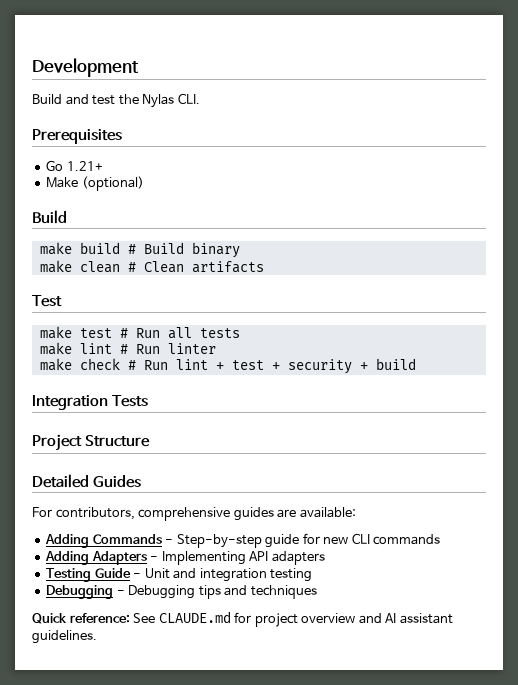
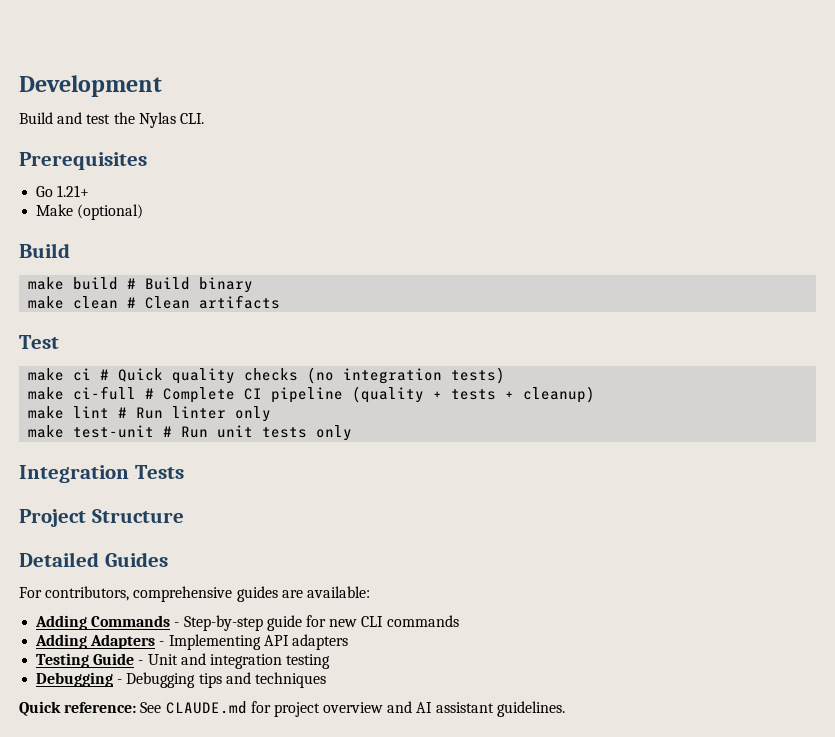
- make test # Run all tests
+ make ci # Quick quality checks (no integration tests)
+ make ci-full # Complete CI pipeline (quality + tests + cleanup)
- make lint # Run linter
- make check # Run lint + test + security + build
+ make lint # Run linter only
+ make test-unit # Run unit tests only

